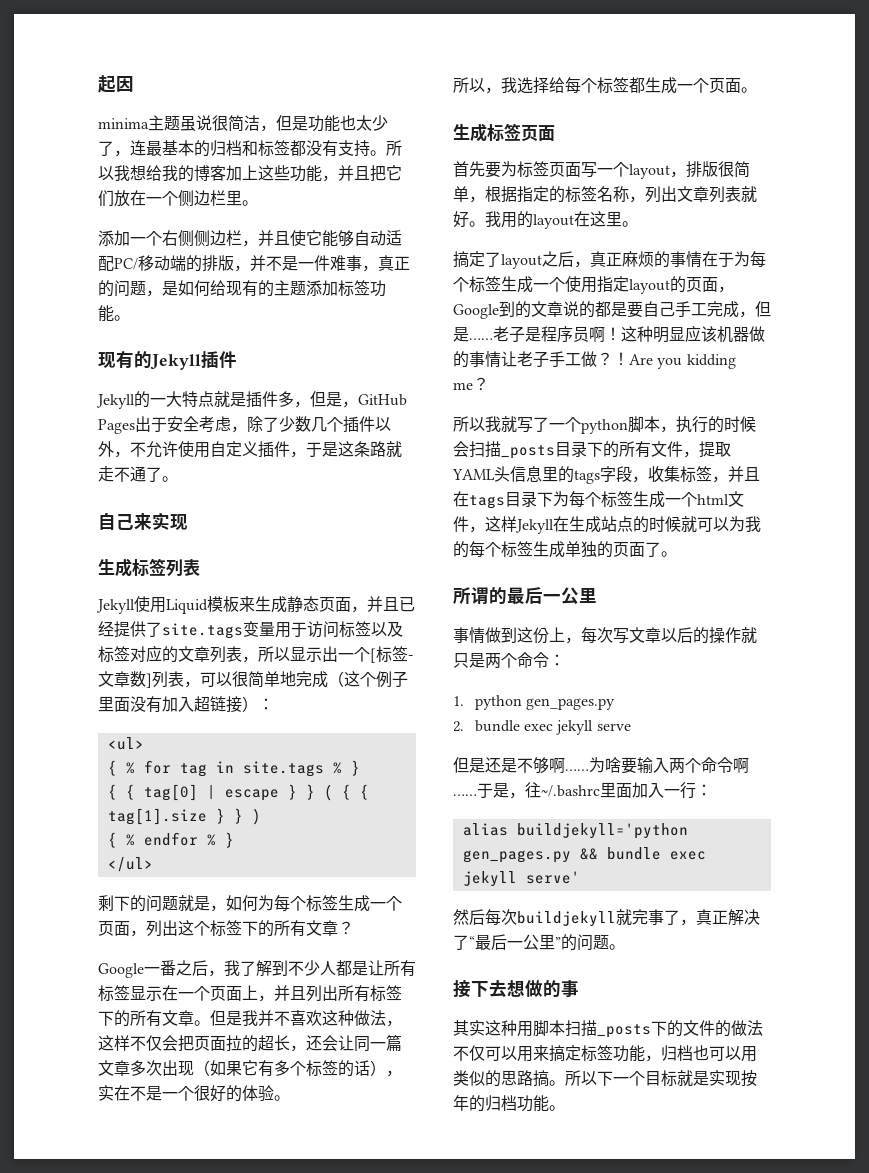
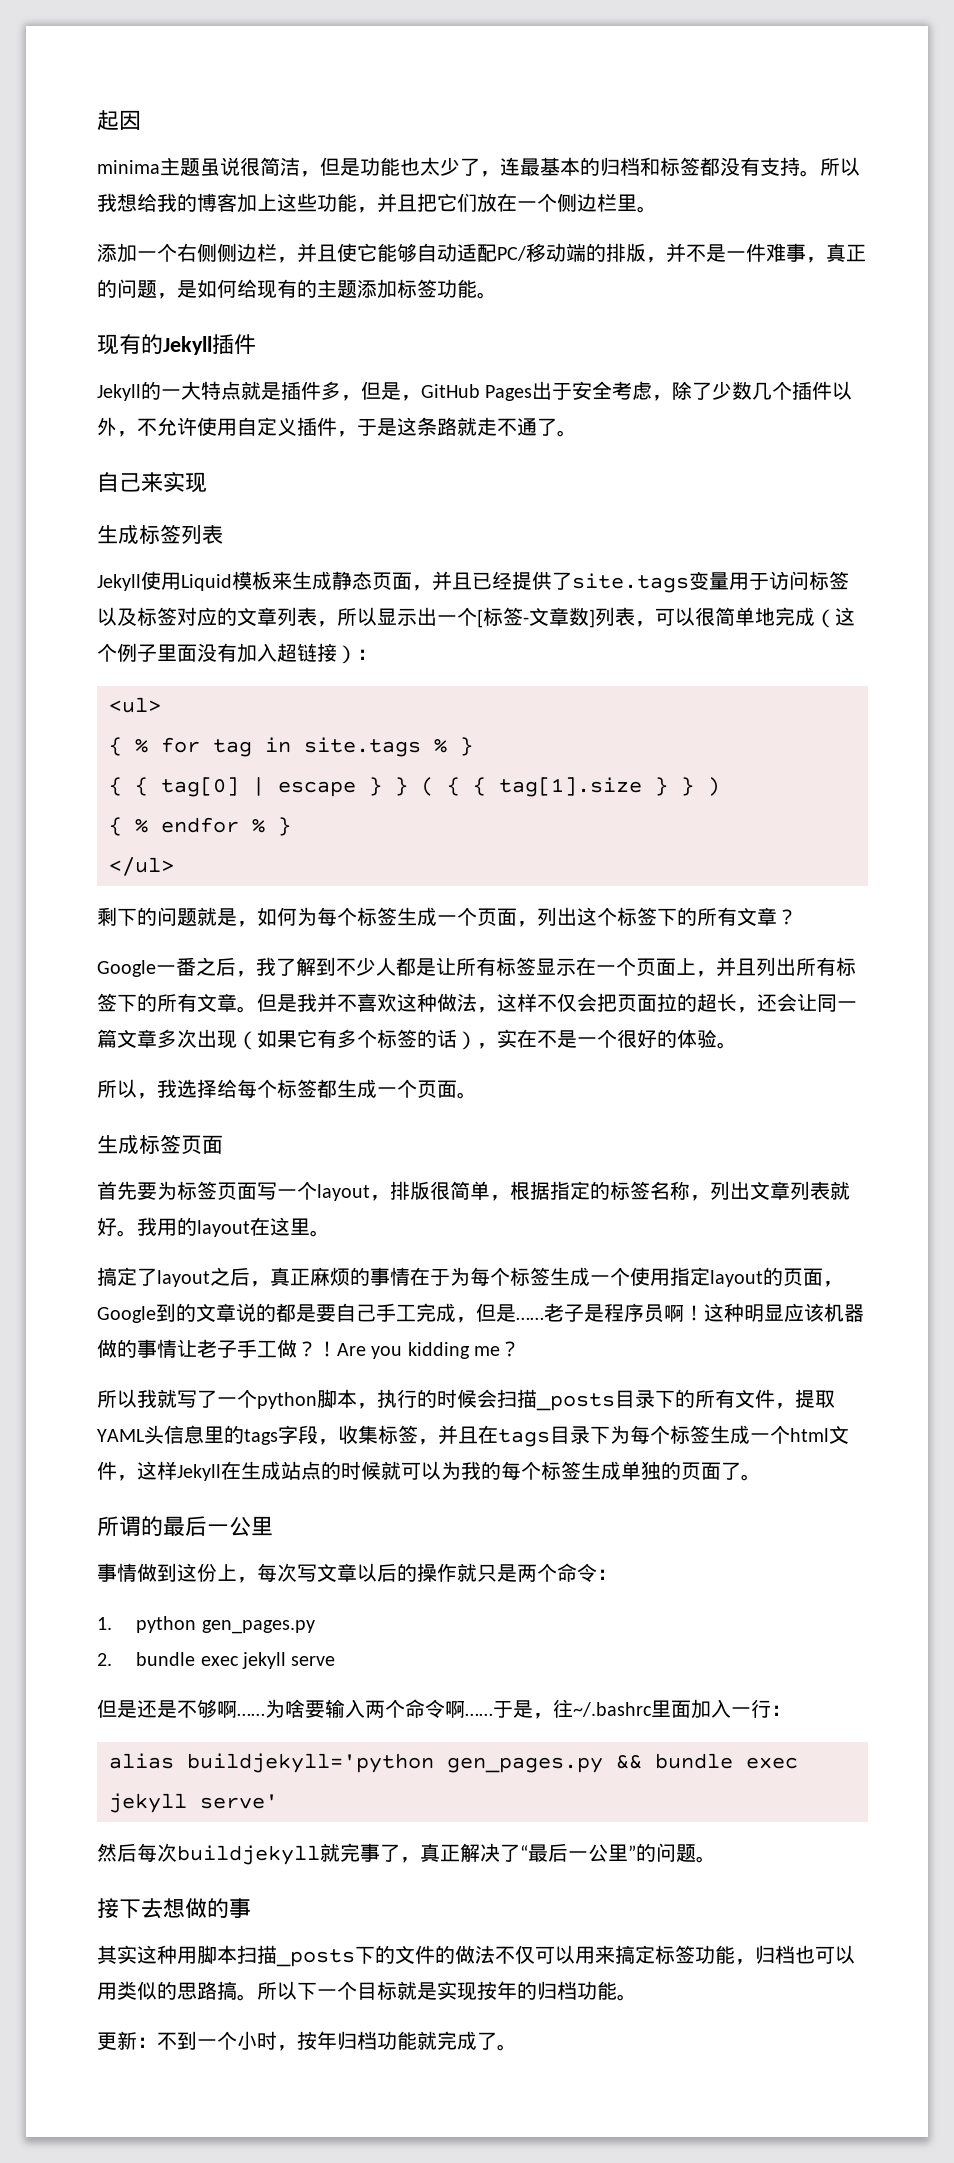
+ 更新：不到一个小时，按年归档功能就完成了。

